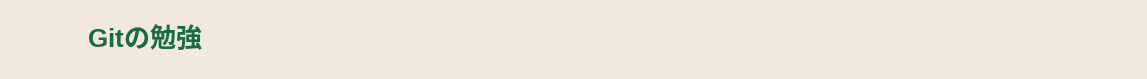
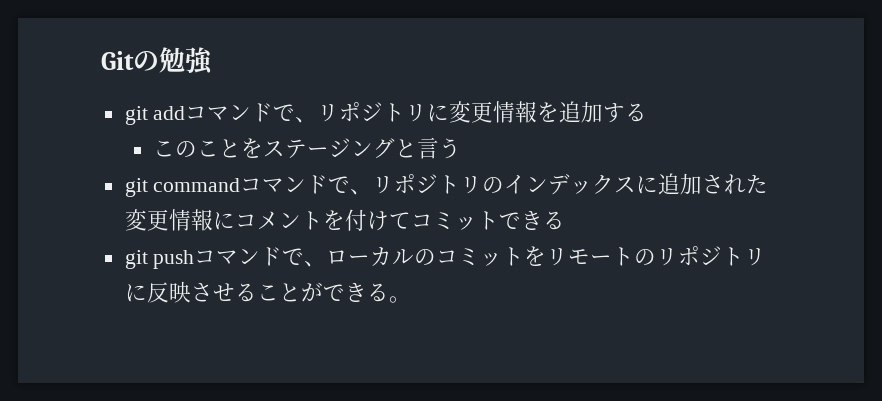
+ git addコマンドで、リポジトリに変更情報を追加する
+ このことをステージングと言う
+ git commandコマンドで、リポジトリのインデックスに追加された変更情報にコメントを付けてコミットできる
+ git pushコマンドで、ローカルのコミットをリモートのリポジトリに反映させることができる。

